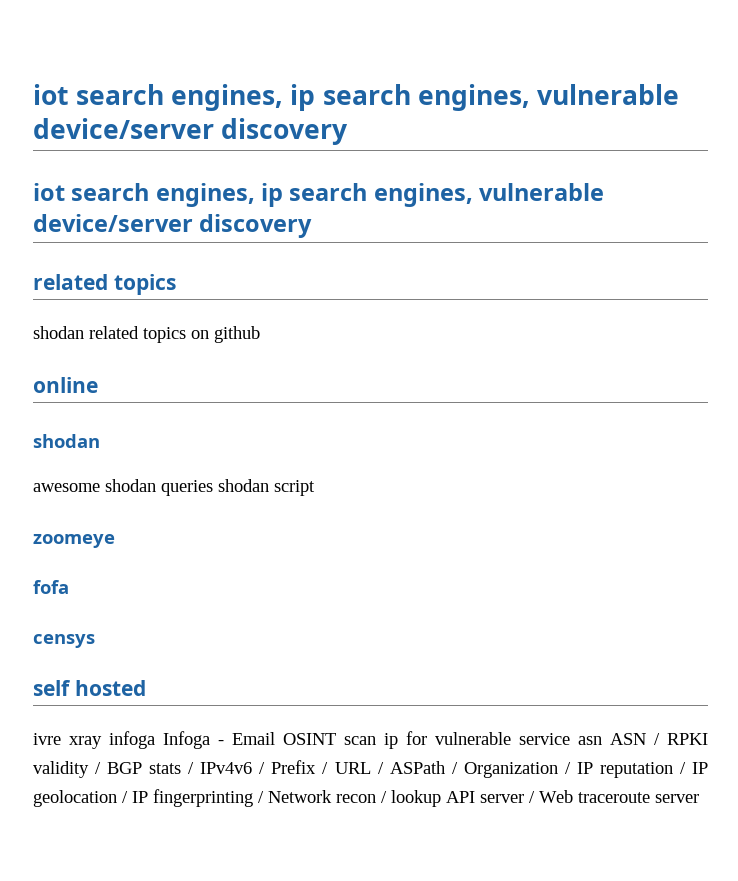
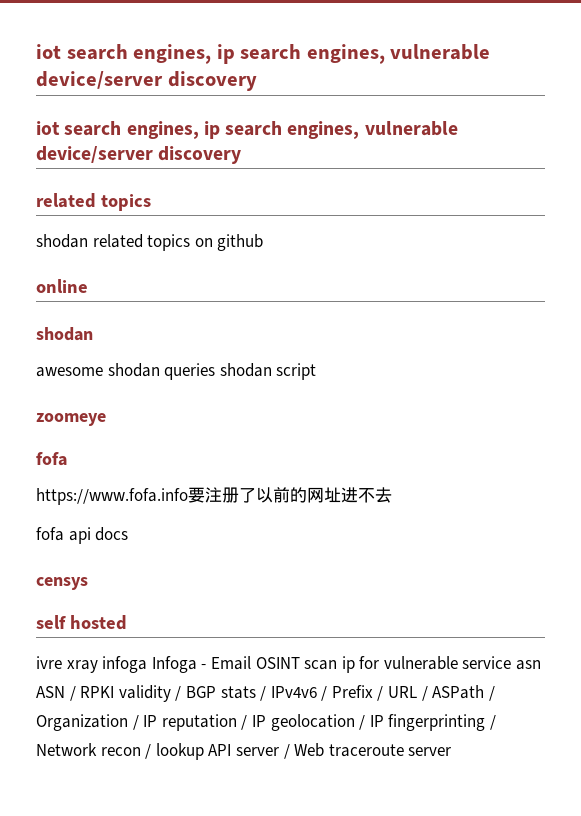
+ https://www.fofa.info要注册了以前的网址进不去
+ fofa api docs

